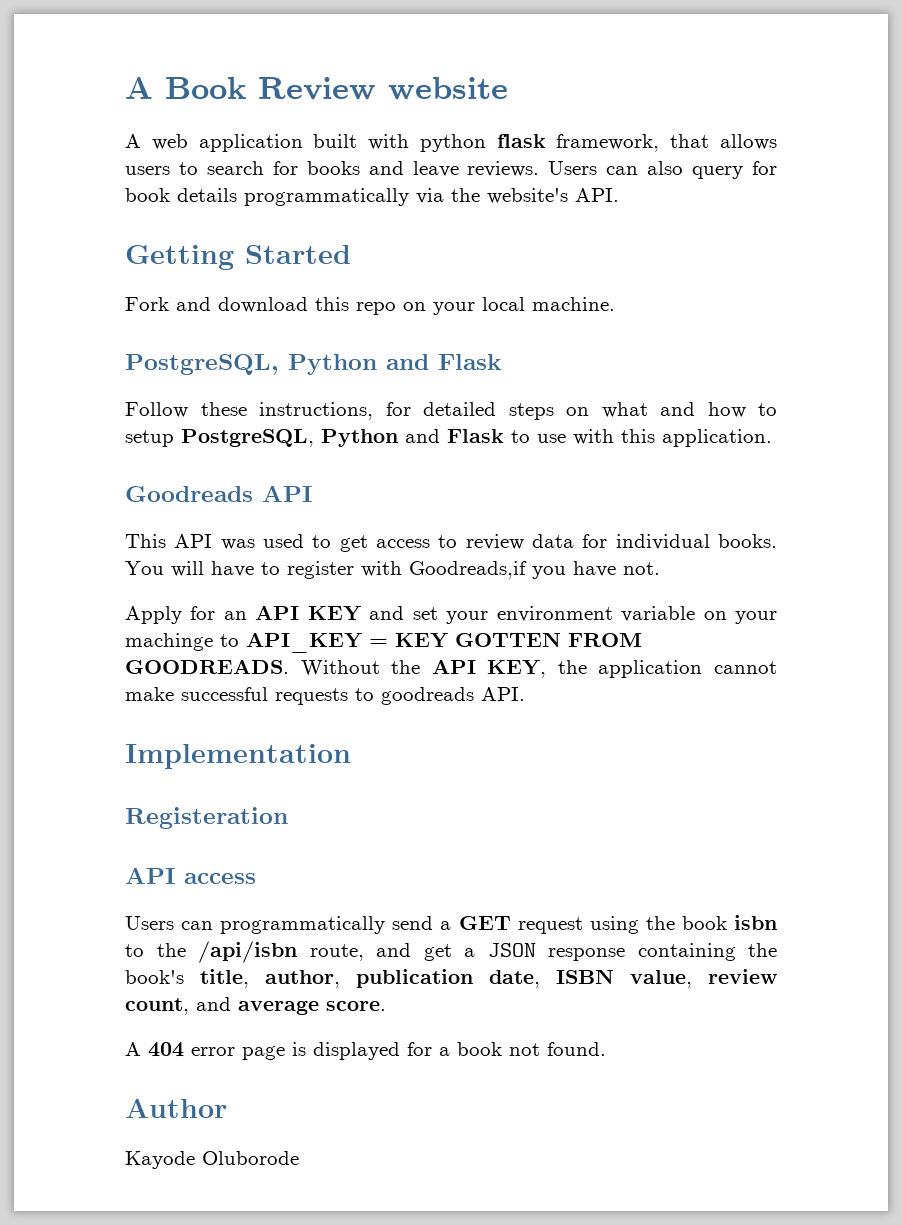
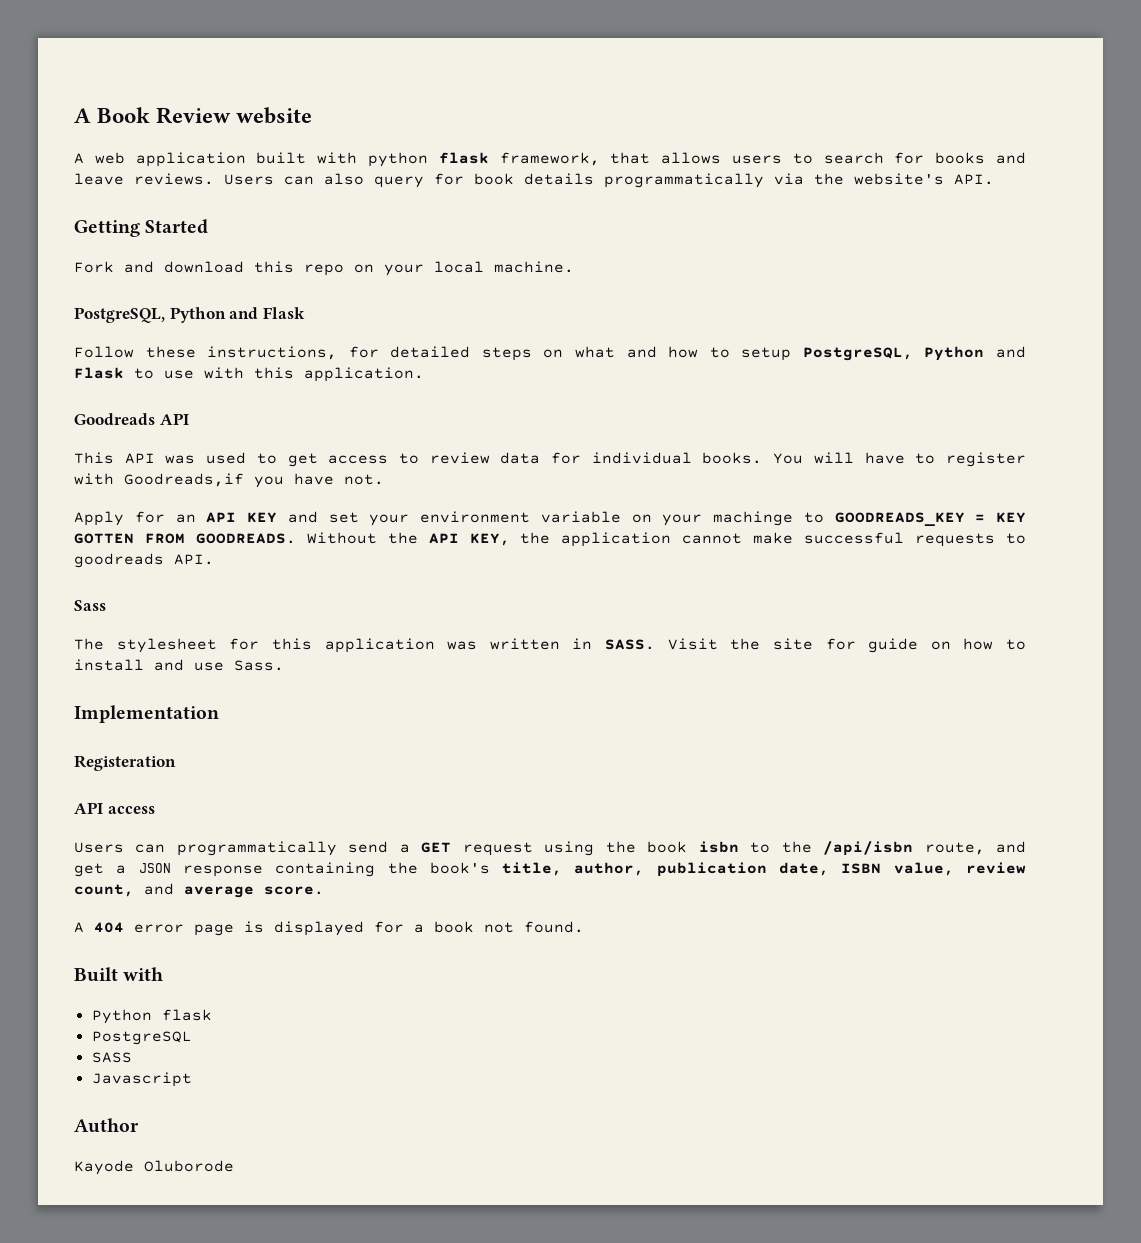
- Apply for an API KEY and set your environment variable on your machinge to API_KEY = KEY GOTTEN FROM GOODREADS.
+ Apply for an API KEY and set your environment variable on your machinge to GOODREADS_KEY = KEY GOTTEN FROM GOODREADS.
+ Sass
+ The stylesheet for this application was written in SASS. Visit the site for guide on how to install and use Sass.
+ Built with
+ Python flask
+ PostgreSQL
+ SASS
+ Javascript

